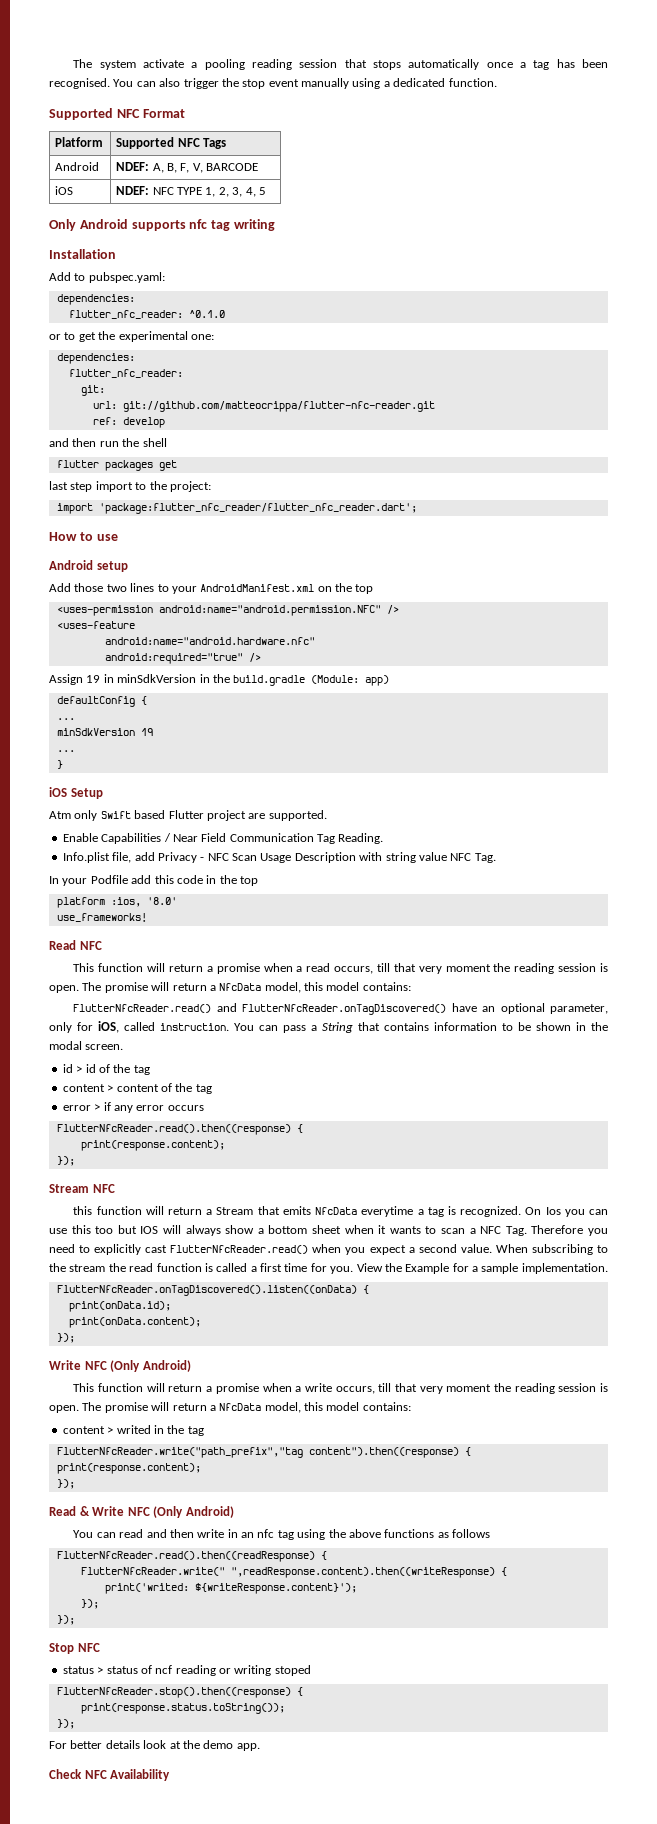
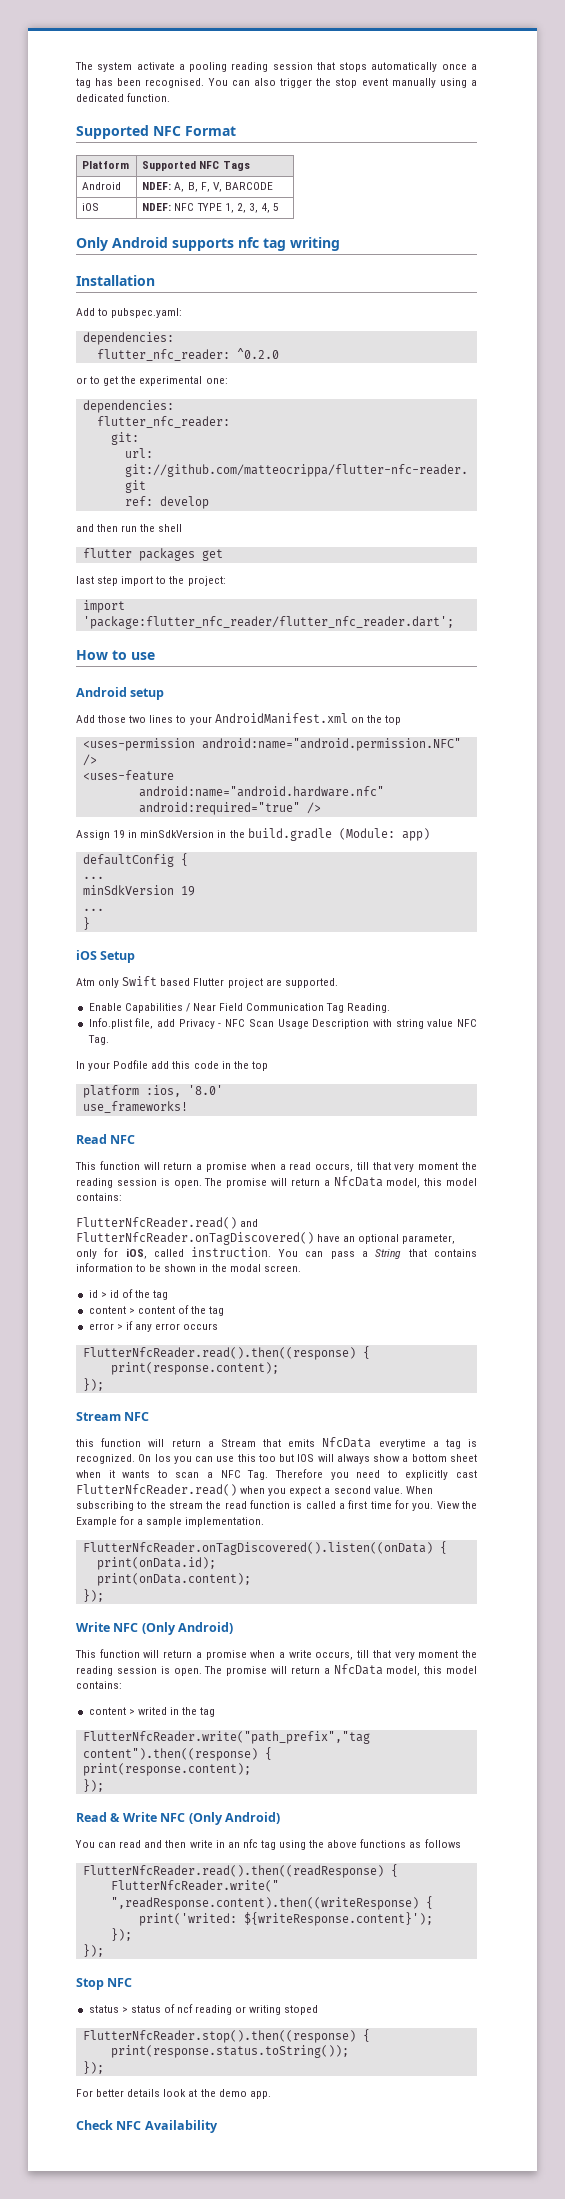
- flutter_nfc_reader: ^0.1.0
+ flutter_nfc_reader: ^0.2.0

